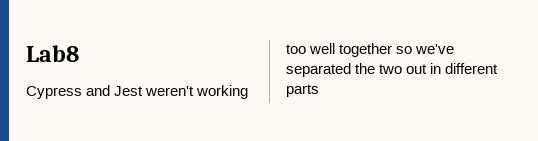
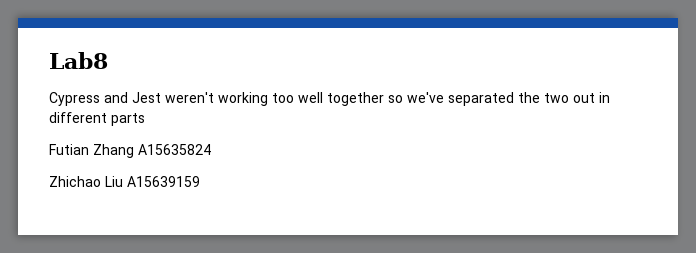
+ Futian Zhang A15635824
+ Zhichao Liu A15639159

